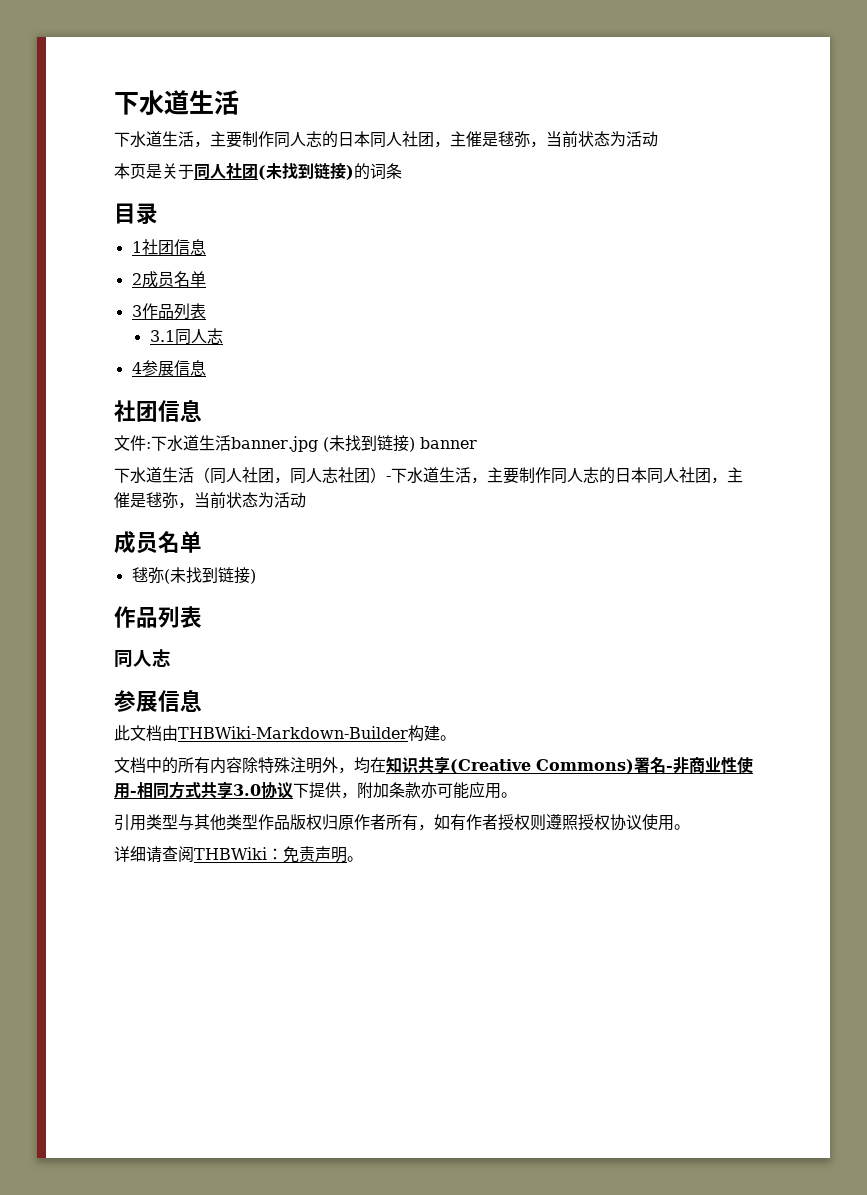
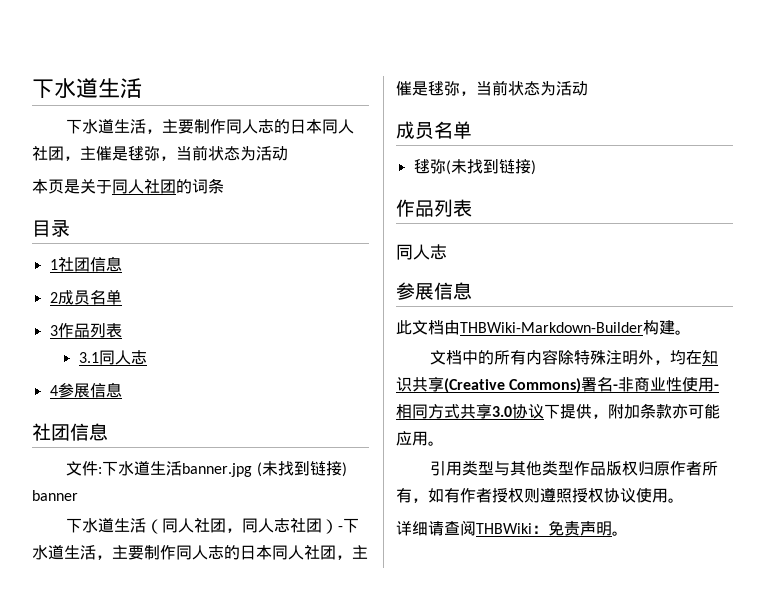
- 本页是关于同人社团(未找到链接)的词条
+ 本页是关于同人社团的词条

